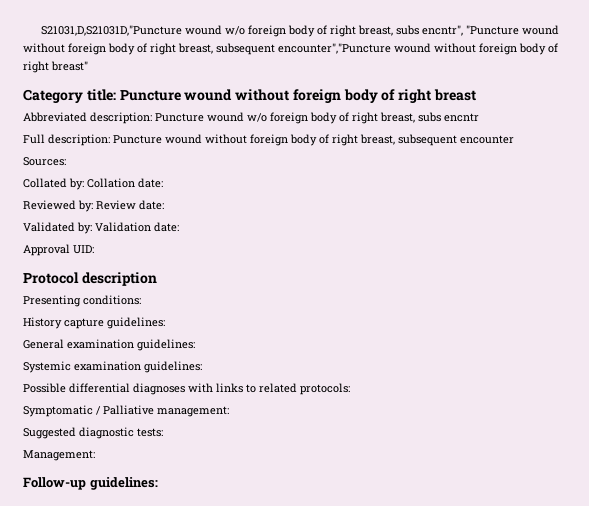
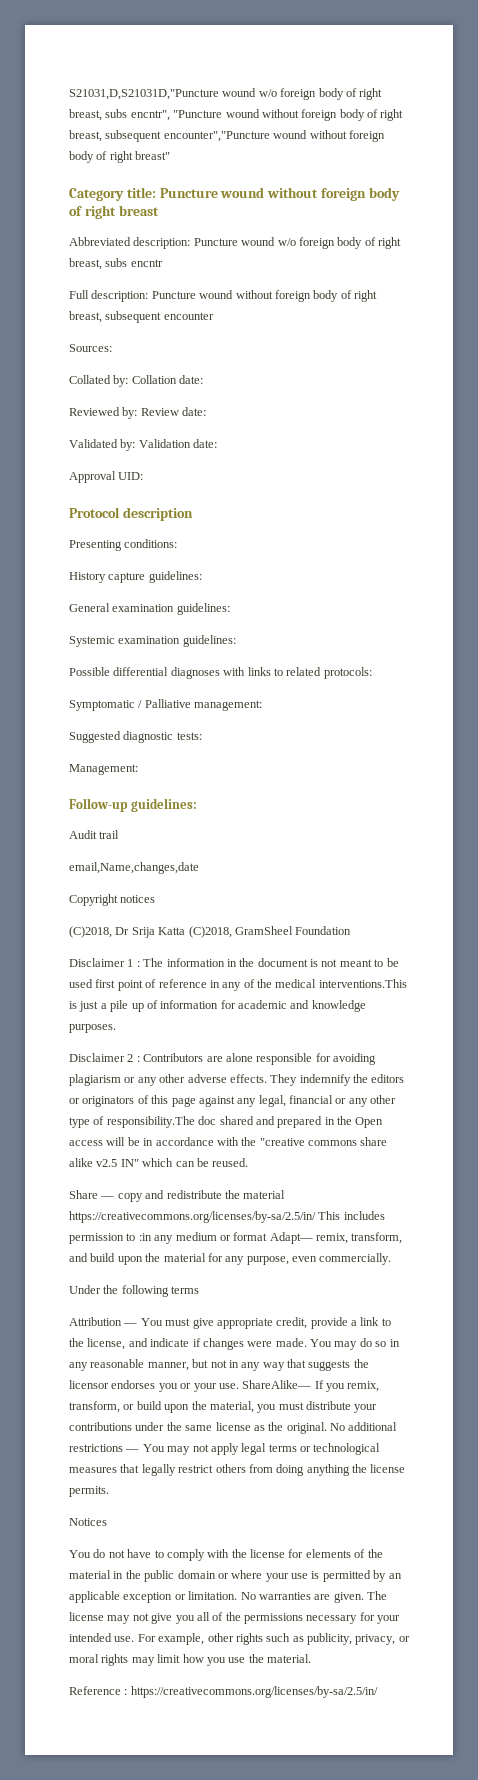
+ Audit trail
+ email,Name,changes,date
+ Copyright notices
+ (C)2018, Dr Srija Katta (C)2018, GramSheel Foundation
+ Disclaimer 1 : The information in the document is not meant to be used first point of reference in any of the medical interventions.This is just a pile up of information for academic and knowledge purposes.
+ Disclaimer 2 : Contributors are alone responsible for avoiding plagiarism or any other adverse effects. They indemnify the editors or originators of this page against any legal, financial or any other type of responsibility.The doc shared and prepared in the Open access will be in accordance with the "creative commons share alike v2.5 IN" which can be reused.
+ Share — copy and redistribute the material https://creativecommons.org/licenses/by-sa/2.5/in/ This includes permission to :in any medium or format Adapt— remix, transform, and build upon the material for any purpose, even commercially.
+ Under the following terms
+ Attribution — You must give appropriate credit, provide a link to the license, and indicate if changes were made. You may do so in any reasonable manner, but not in any way that suggests the licensor endorses you or your use. ShareAlike— If you remix, transform, or build upon the material, you must distribute your contributions under the same license as the original. No additional restrictions — You may not apply legal terms or technological measures that legally restrict others from doing anything the license permits.
+ Notices
+ You do not have to comply with the license for elements of the material in the public domain or where your use is permitted by an applicable exception or limitation. No warranties are given. The license may not give you all of the permissions necessary for your intended use. For example, other rights such as publicity, privacy, or moral rights may limit how you use the material.
+ Reference : https://creativecommons.org/licenses/by-sa/2.5/in/

